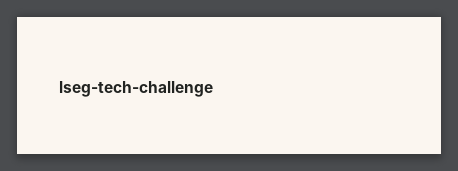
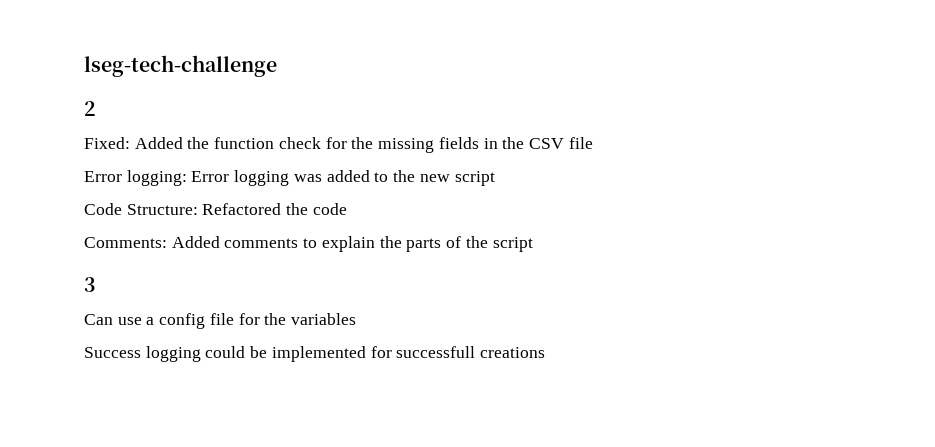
+ 2
+ Fixed: Added the function check for the missing fields in the CSV file
+ Error logging: Error logging was added to the new script
+ Code Structure: Refactored the code
+ Comments: Added comments to explain the parts of the script
+ 3
+ Can use a config file for the variables
+ Success logging could be implemented for successfull creations

